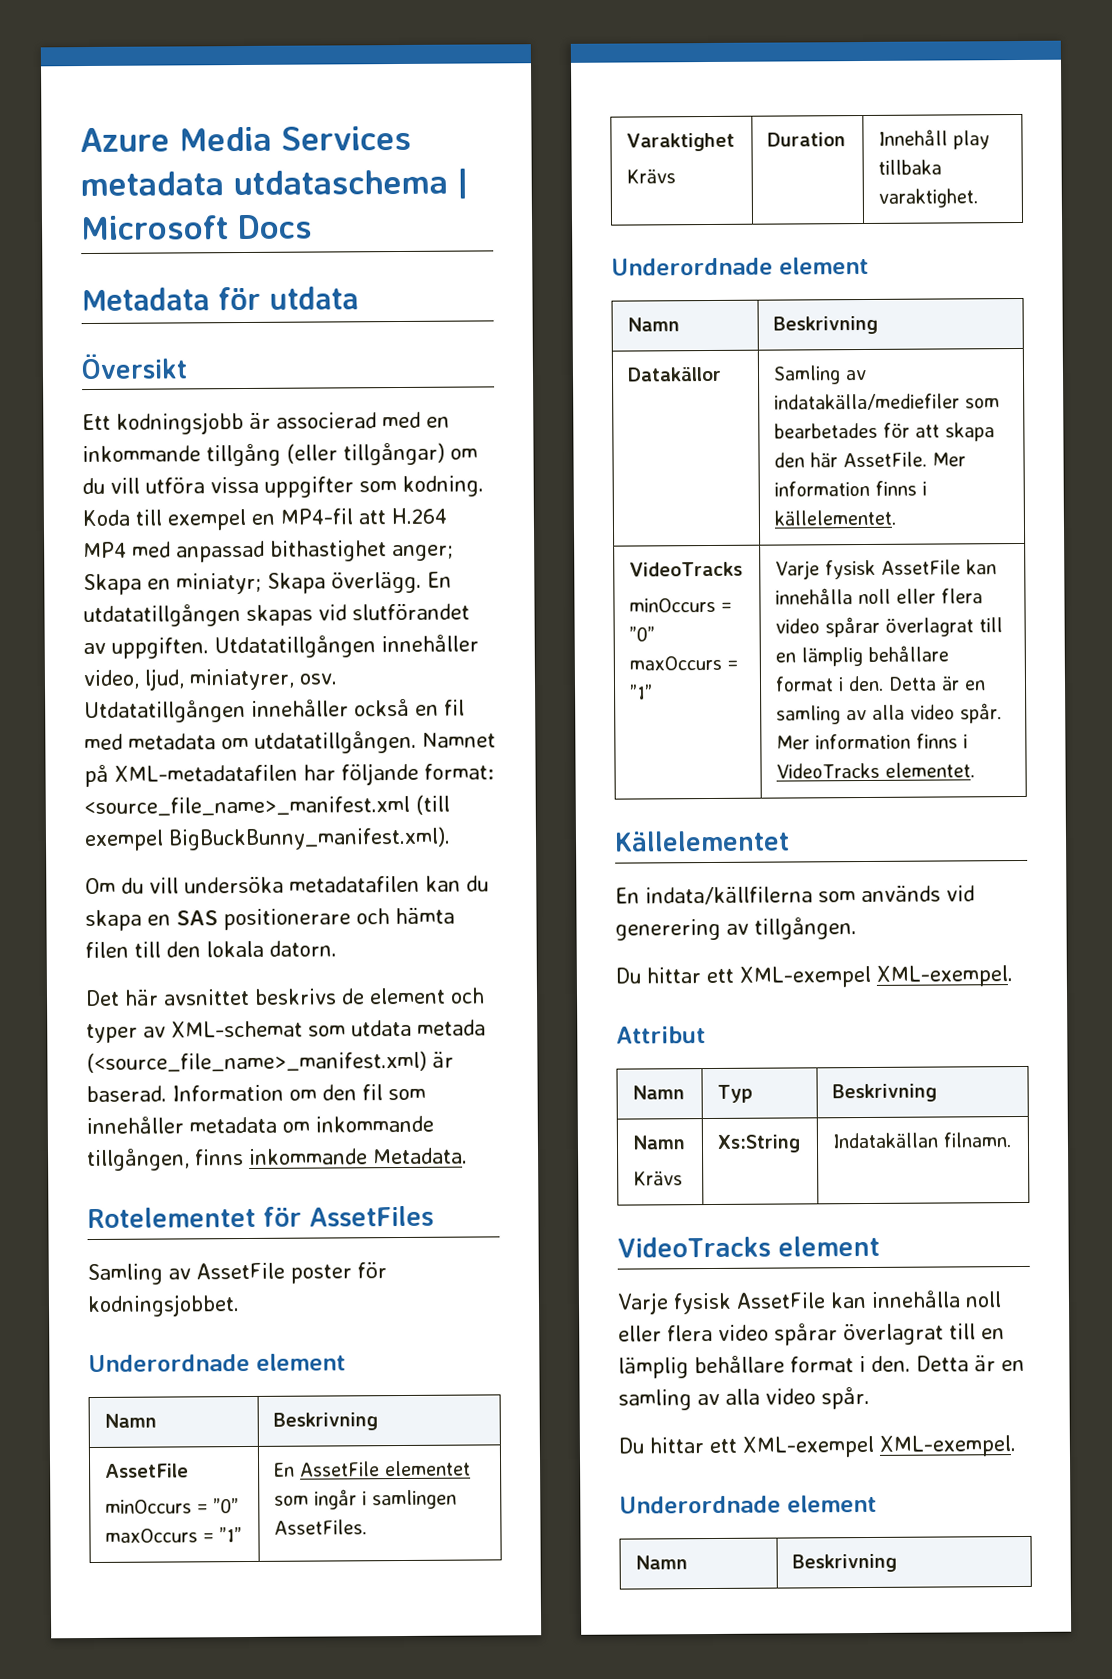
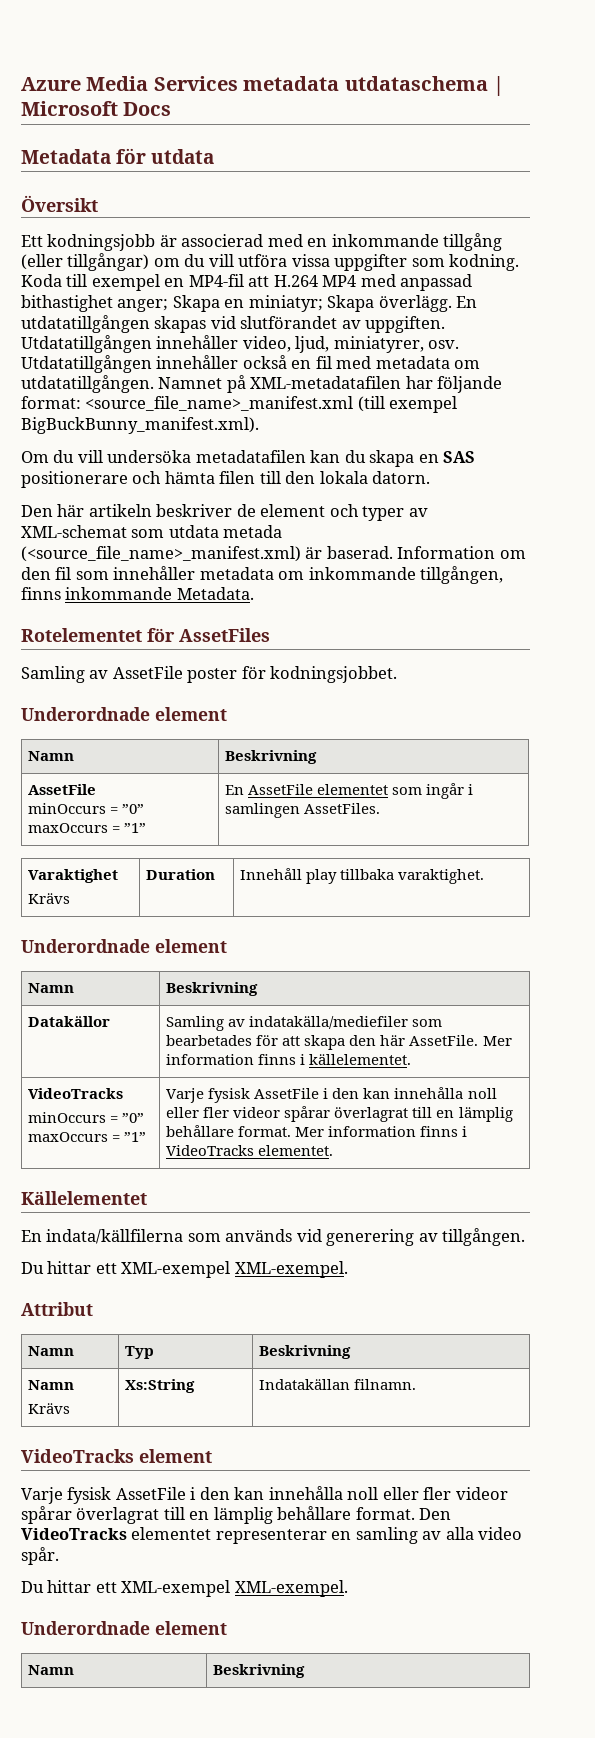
- Det här avsnittet beskrivs de element och typer av XML-schemat som utdata metada (<source_file_name>_manifest.xml) är baserad.
+ Den här artikeln beskriver de element och typer av XML-schemat som utdata metada (<source_file_name>_manifest.xml) är baserad.
  Datakällor | Samling av indatakälla/mediefiler som bearbetades för att skapa den här AssetFile. Mer information finns i källelementet.
  VideoTracks
- minOccurs = ”0” maxOccurs = ”1” | Varje fysisk AssetFile kan innehålla noll eller flera video spårar överlagrat till en lämplig behållare format i den. Detta är en samling av alla video spår. Mer information finns i VideoTracks elementet.
+ minOccurs = ”0” maxOccurs = ”1” | Varje fysisk AssetFile i den kan innehålla noll eller fler videor spårar överlagrat till en lämplig behållare format. Mer information finns i VideoTracks elementet.
  VideoTracks element
- Varje fysisk AssetFile kan innehålla noll eller flera video spårar överlagrat till en lämplig behållare format i den. Detta är en samling av alla video spår.
+ Varje fysisk AssetFile i den kan innehålla noll eller fler videor spårar överlagrat till en lämplig behållare format. Den VideoTracks elementet representerar en samling av alla video spår.

